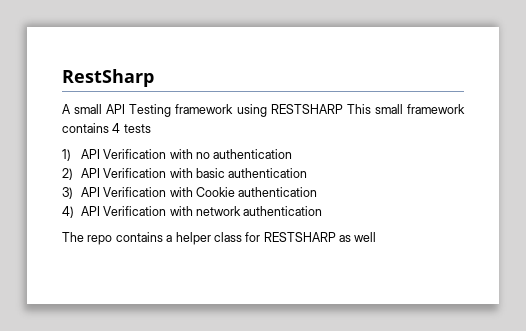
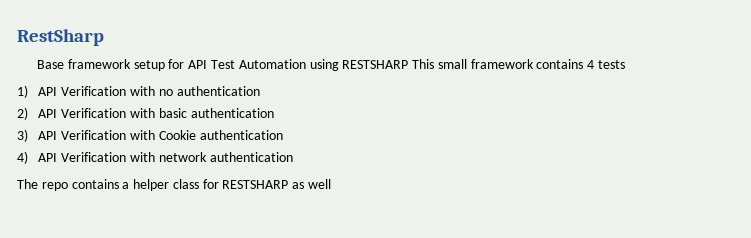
- A small API Testing framework using RESTSHARP This small framework contains 4 tests
+ Base framework setup for API Test Automation using RESTSHARP This small framework contains 4 tests

